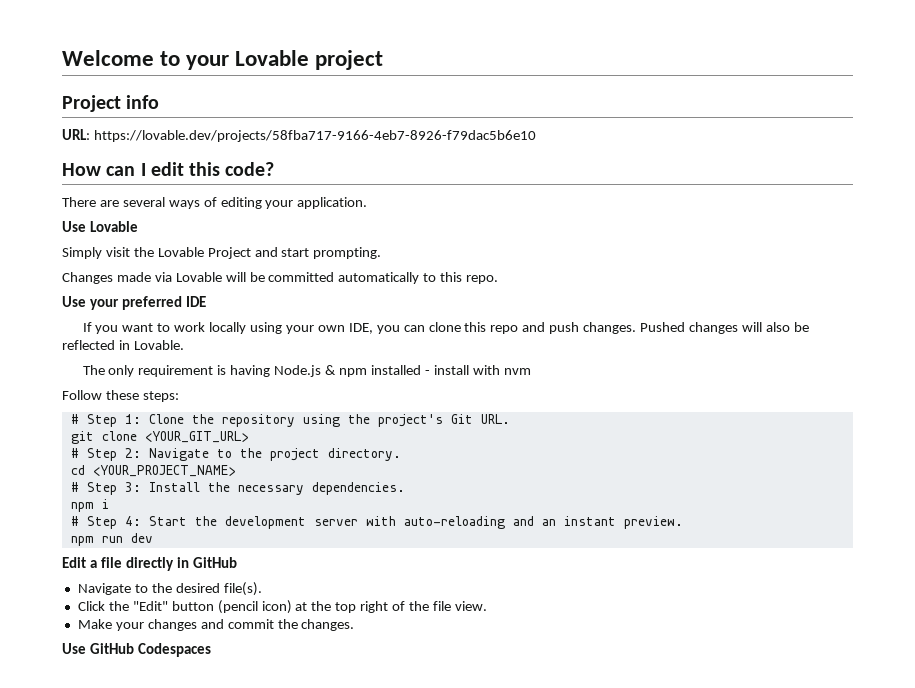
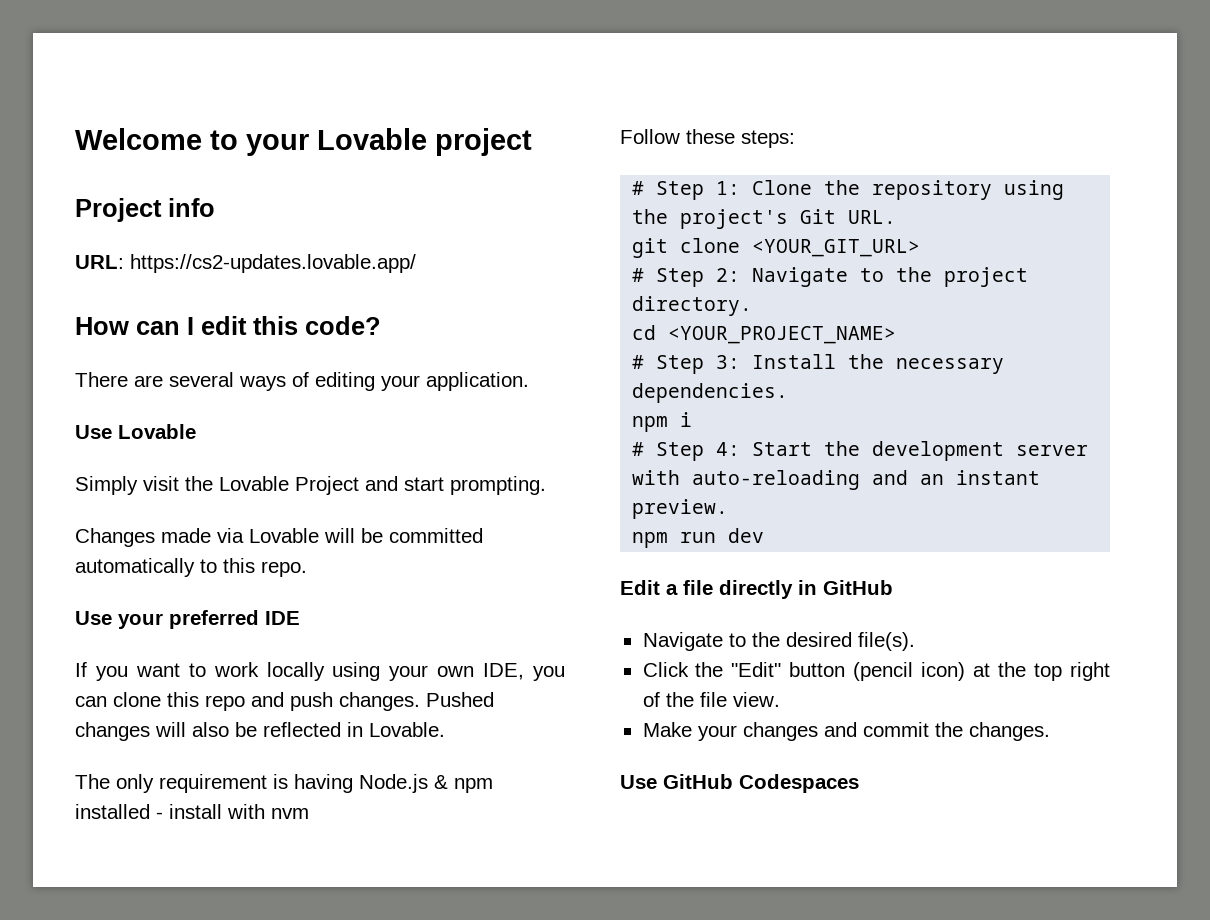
- URL: https://lovable.dev/projects/58fba717-9166-4eb7-8926-f79dac5b6e10
+ URL: https://cs2-updates.lovable.app/

